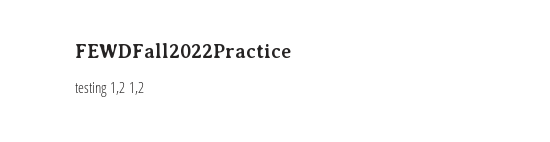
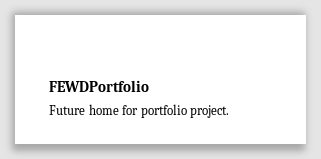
- FEWDFall2022Practice
- testing 1,2 1,2
+ FEWDPortfolio
+ Future home for portfolio project.

